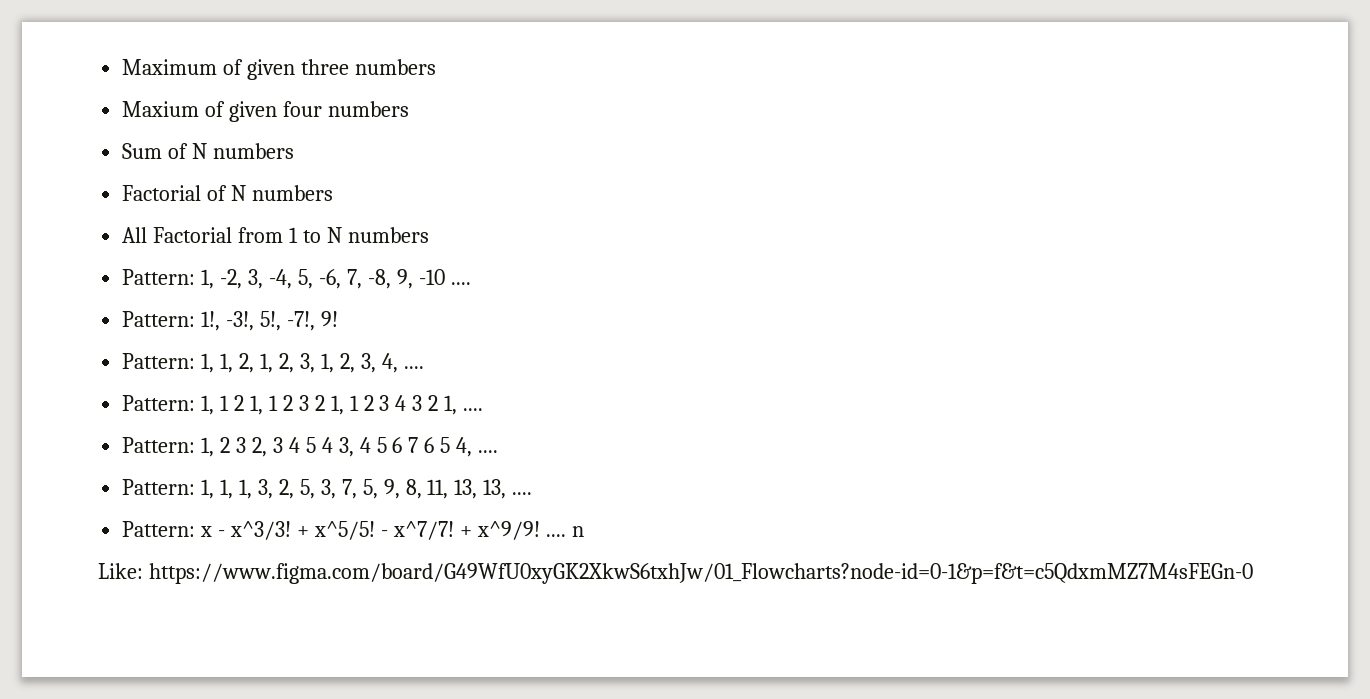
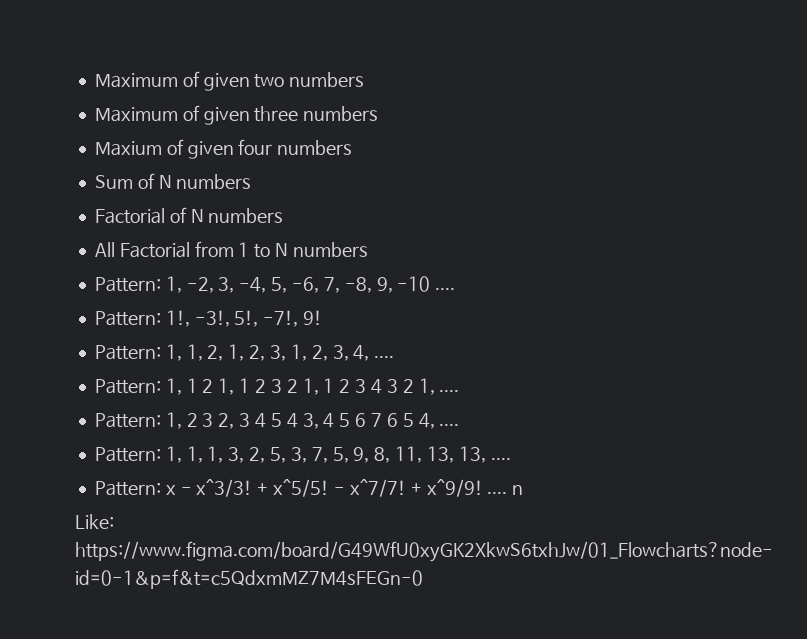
+ Maximum of given two numbers

